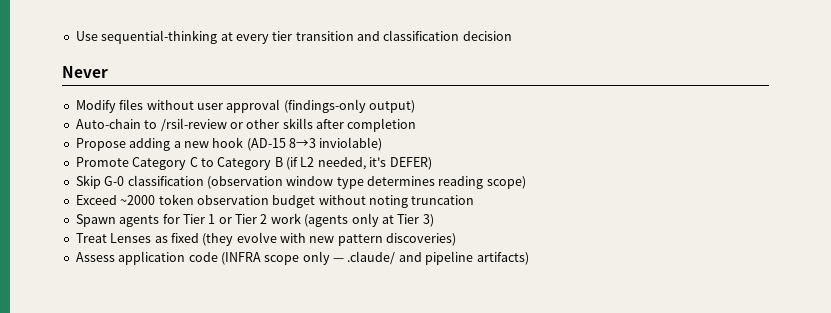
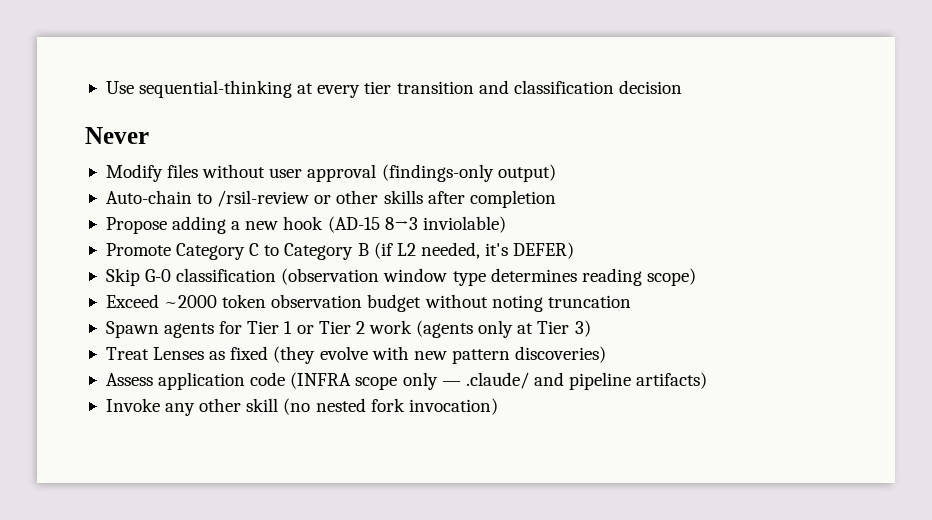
+ Invoke any other skill (no nested fork invocation)

